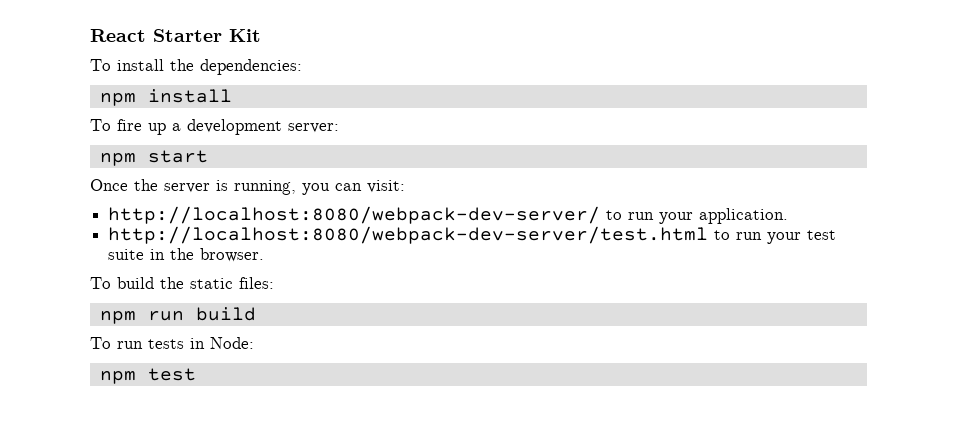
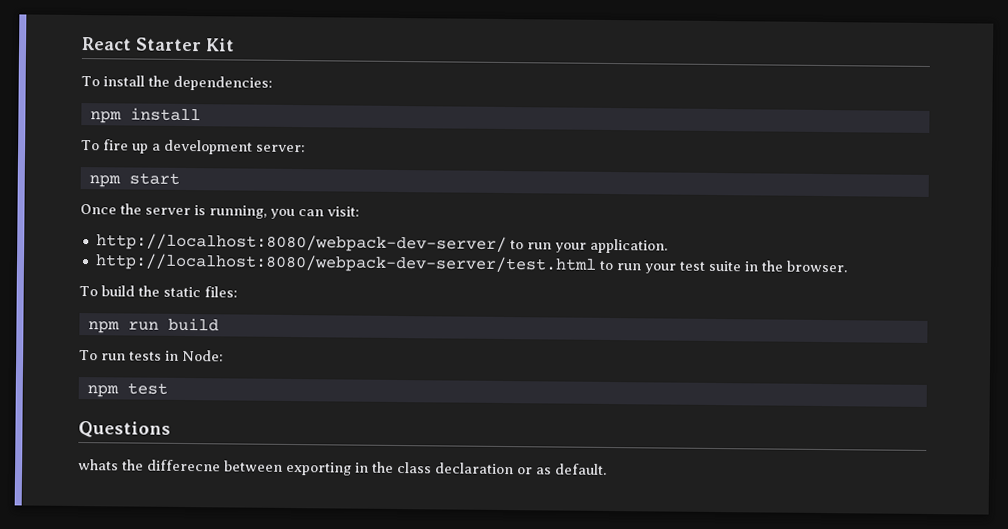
+ Questions
+ whats the differecne between exporting in the class declaration or as default.

